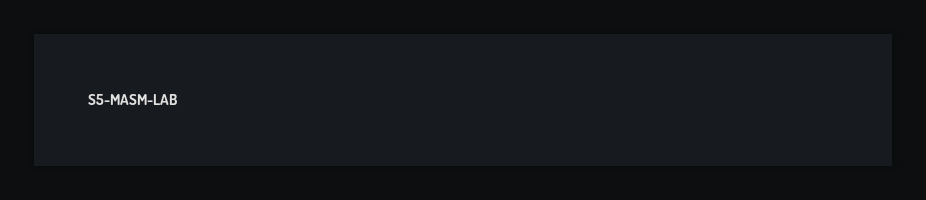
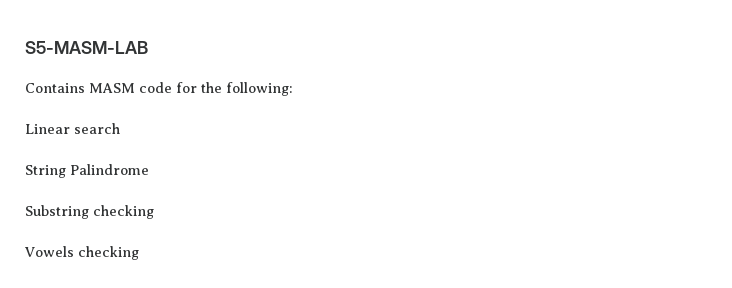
+ Contains MASM code for the following:
+ Linear search
+ String Palindrome
+ Substring checking
+ Vowels checking

